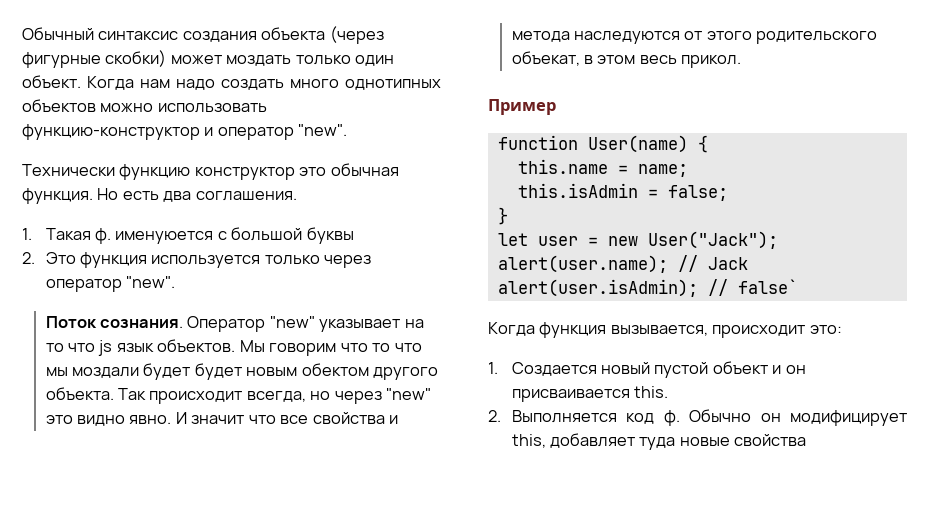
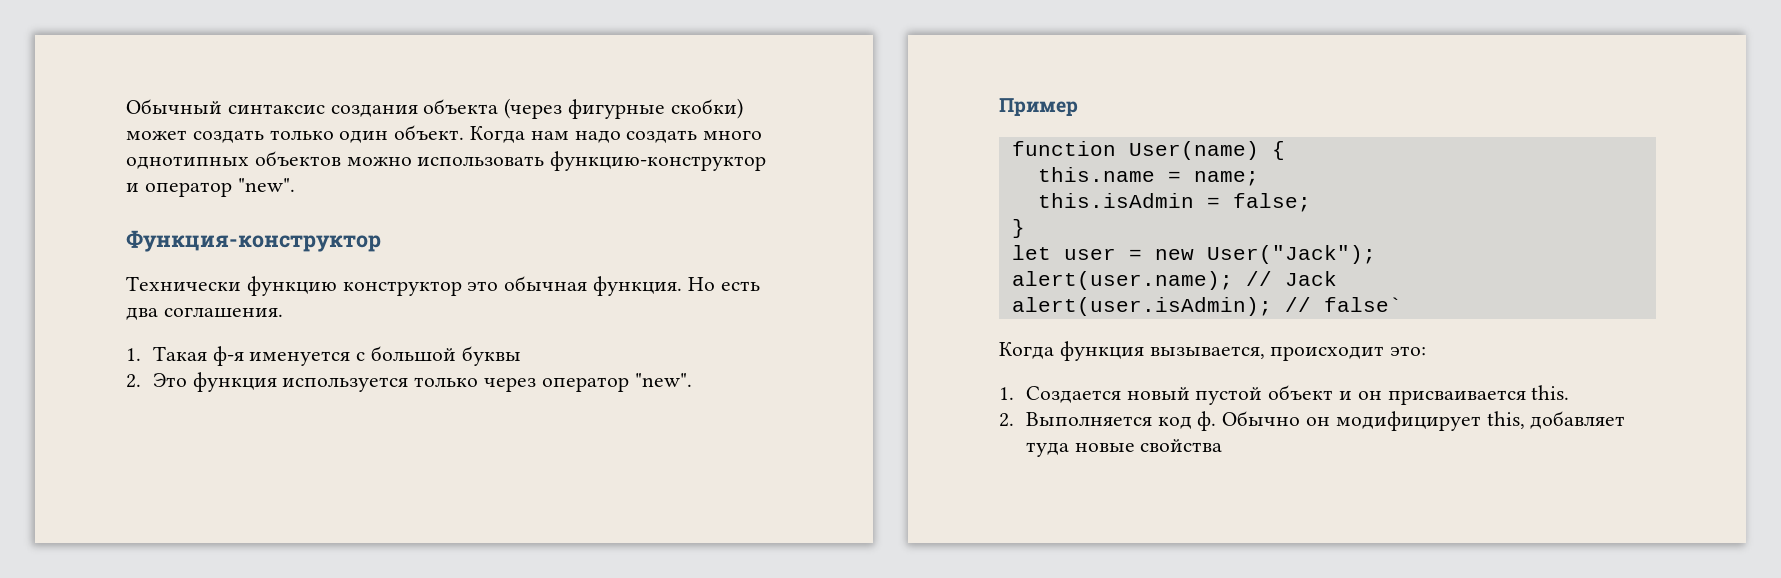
- Обычный синтаксис создания объекта (через фигурные скобки) может моздать только один объект.
+ Обычный синтаксис создания объекта (через фигурные скобки) может создать только один объект.
+ Функция-конструктор
- 1. Такая ф. именуюется с большой буквы
+ 1. Такая ф-я именуется с большой буквы
- Поток сознания. Оператор "new" указывает на то что js язык объектов. Мы говорим что то что мы моздали будет будет новым обектом другого объекта. Так происходит всегда, но через "new" это видно явно. И значит что все свойства и метода наследуются от этого родительского объекат, в этом весь прикол.

